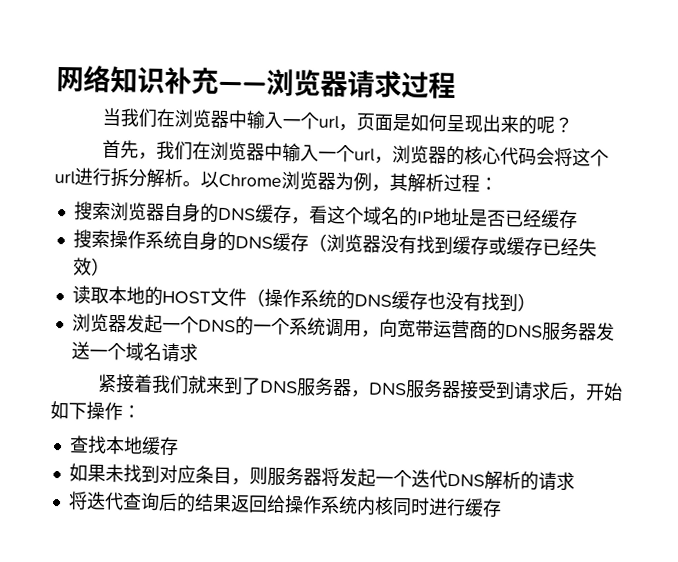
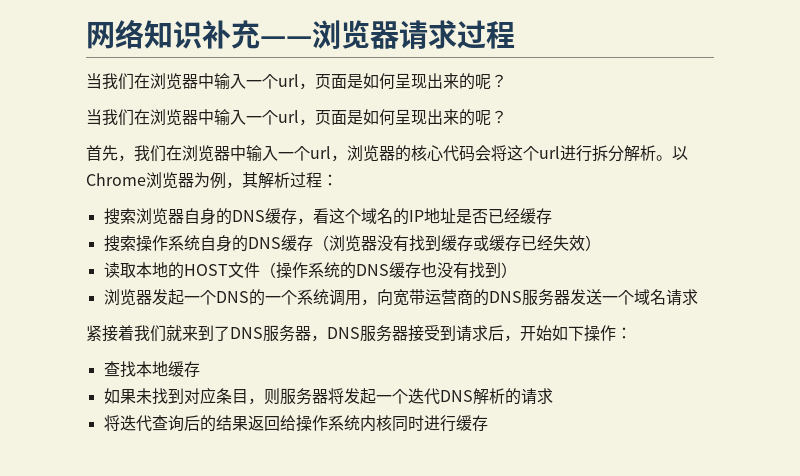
  网络知识补充——浏览器请求过程
+ 当我们在浏览器中输入一个url，页面是如何呈现出来的呢？

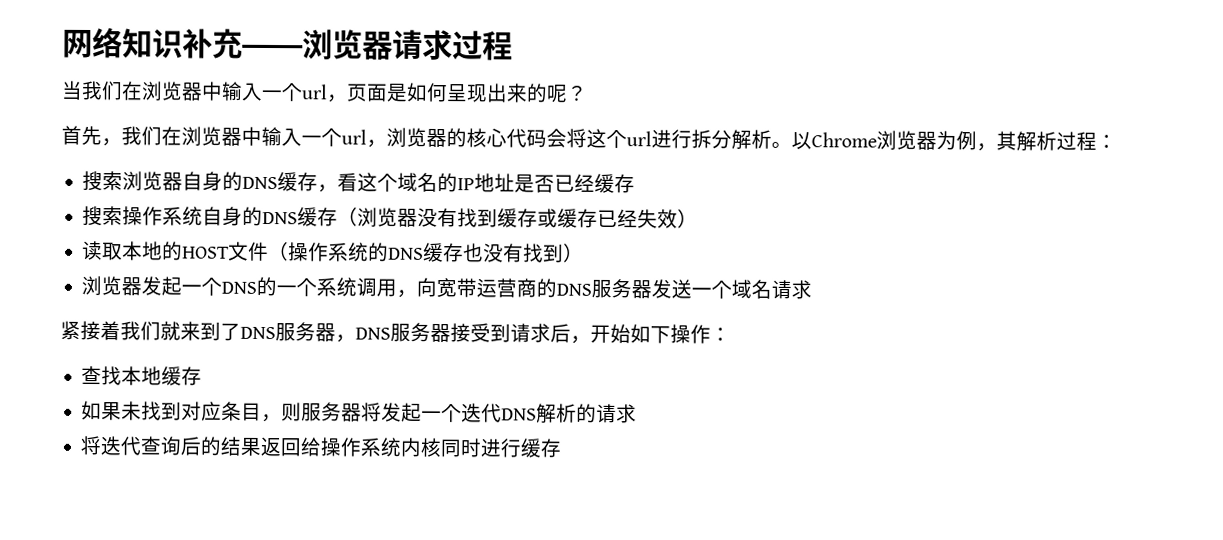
  网络知识补充——浏览器请求过程
- 当我们在浏览器中输入一个url，页面是如何呈现出来的呢？

